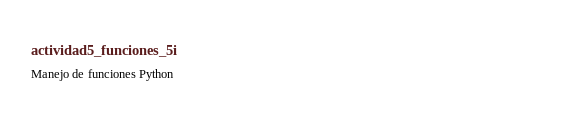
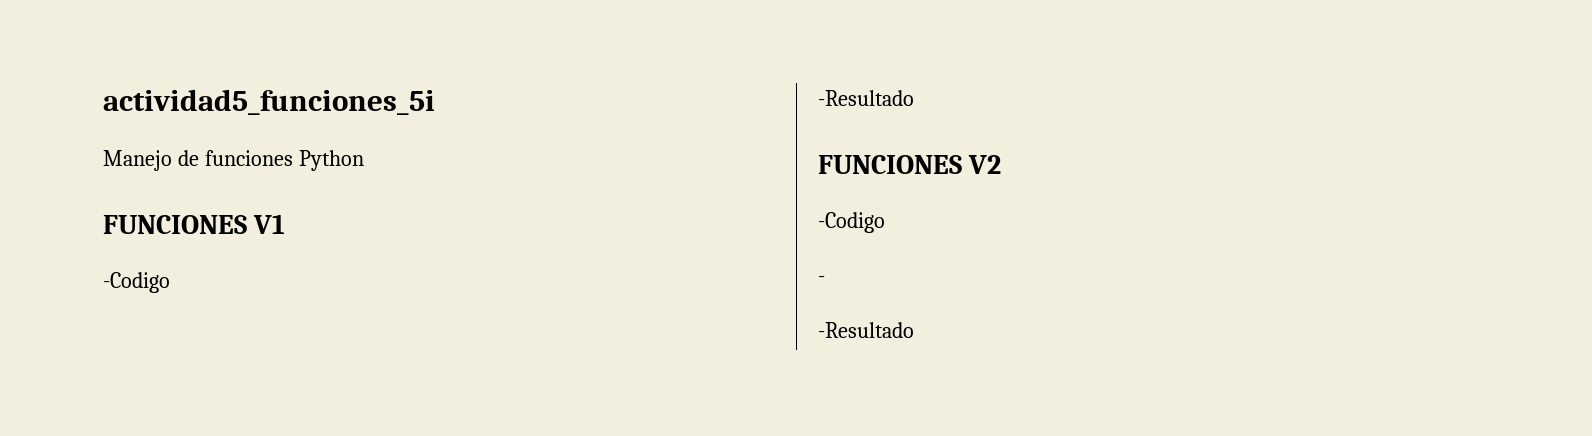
+ FUNCIONES V1
+ -Codigo
+ -Resultado
+ FUNCIONES V2
+ -Codigo
+ -
+ -Resultado

